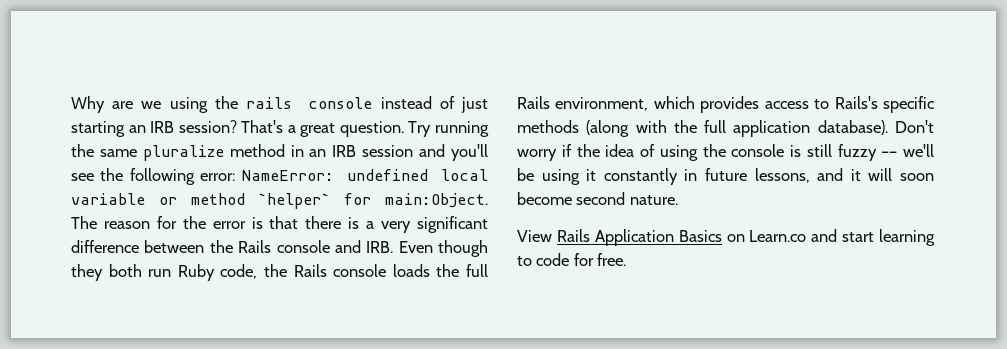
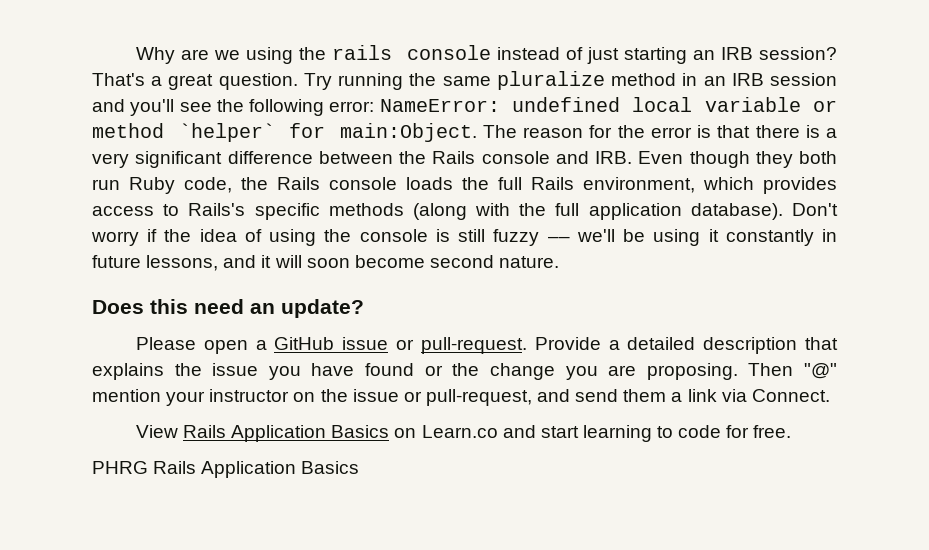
+ Does this need an update?
+ Please open a GitHub issue or pull-request. Provide a detailed description that explains the issue you have found or the change you are proposing. Then "@" mention your instructor on the issue or pull-request, and send them a link via Connect.
+ PHRG Rails Application Basics

